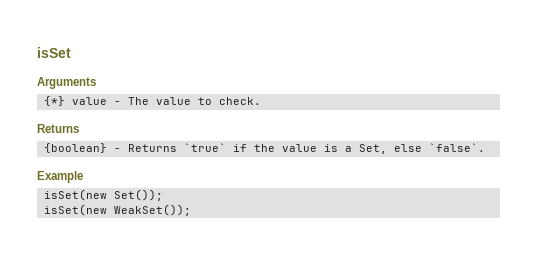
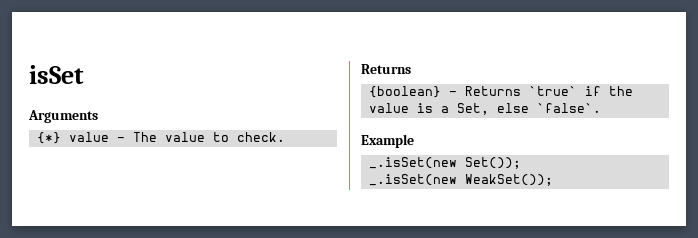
- isSet(new Set());
+ _.isSet(new Set());
- isSet(new WeakSet());
+ _.isSet(new WeakSet());

